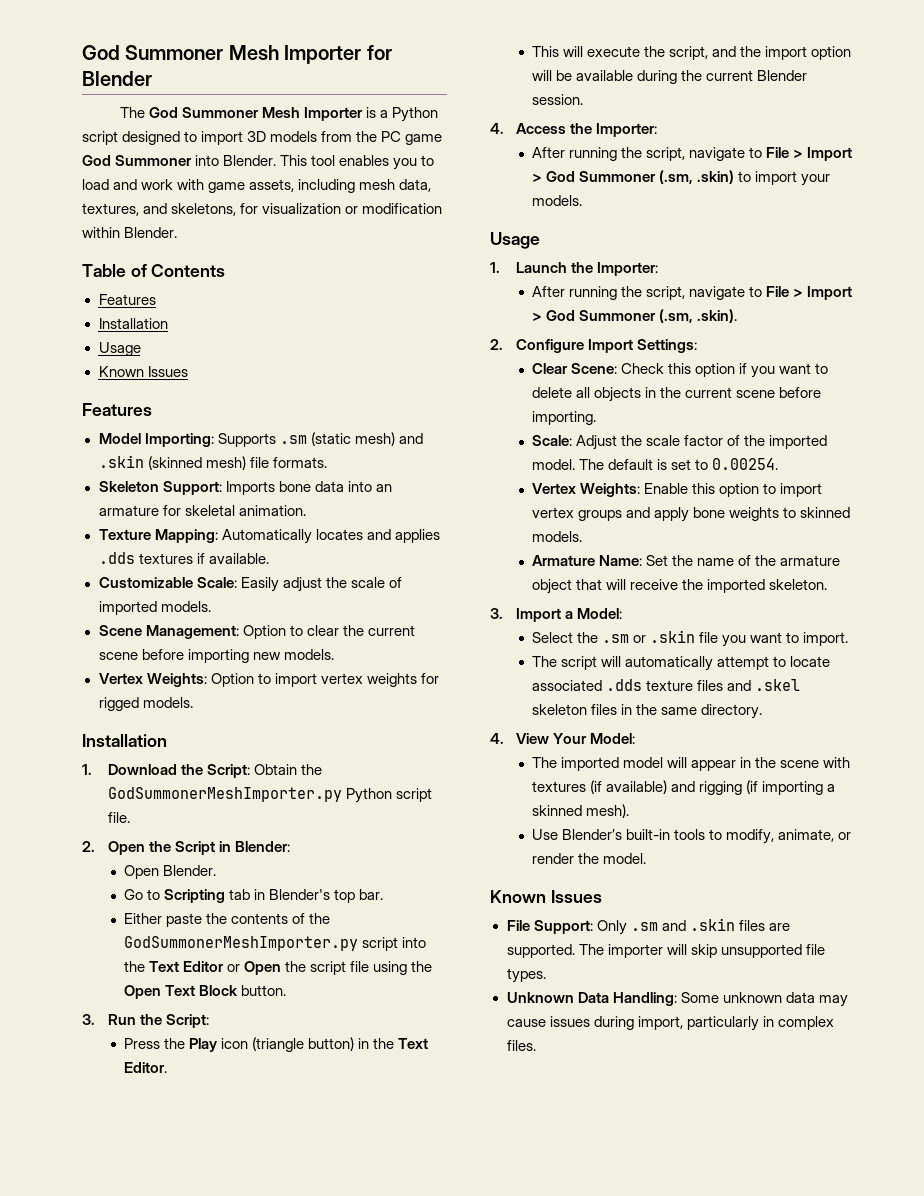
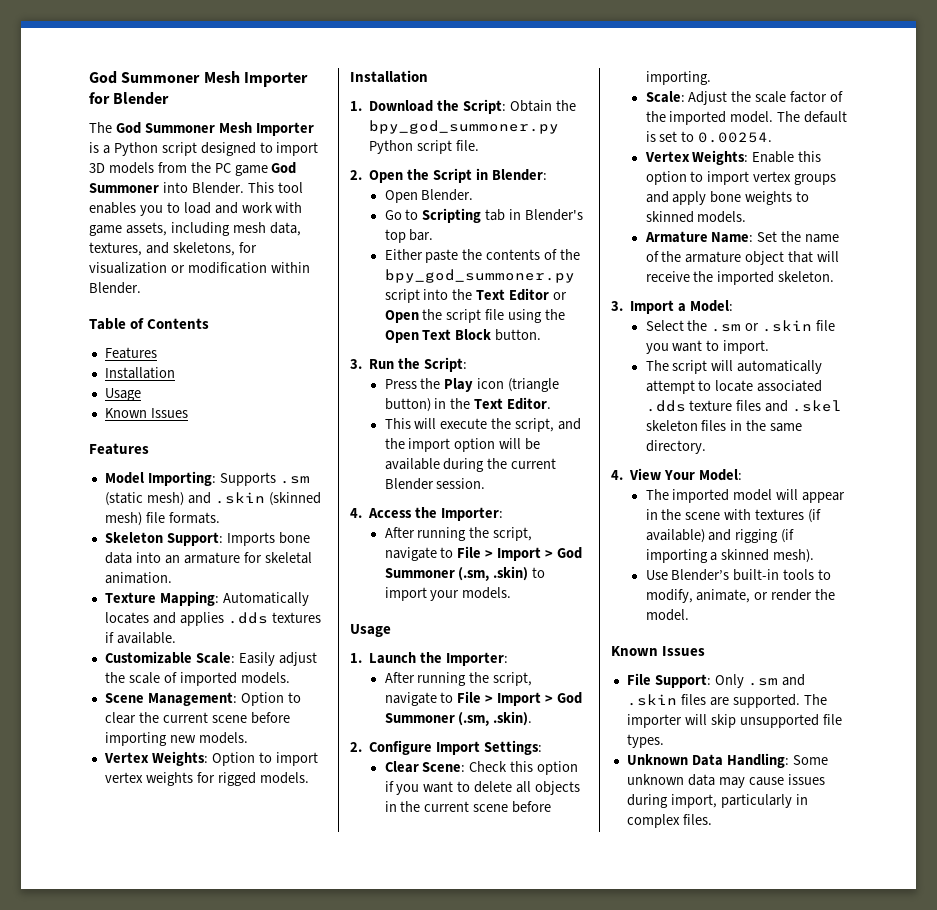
- 1. Download the Script: Obtain the GodSummonerMeshImporter.py Python script file.
+ 1. Download the Script: Obtain the bpy_god_summoner.py Python script file.
- Either paste the contents of the GodSummonerMeshImporter.py script into the Text Editor or Open the script file using the Open Text Block button.
+ Either paste the contents of the bpy_god_summoner.py script into the Text Editor or Open the script file using the Open Text Block button.

